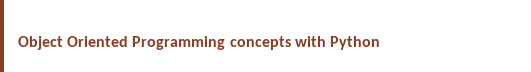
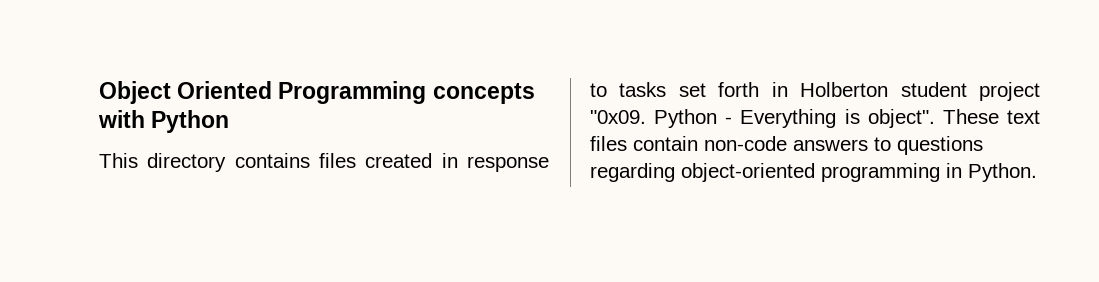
+ This directory contains files created in response to tasks set forth in Holberton student project "0x09. Python - Everything is object". These text files contain non-code answers to questions regarding object-oriented programming in Python.

